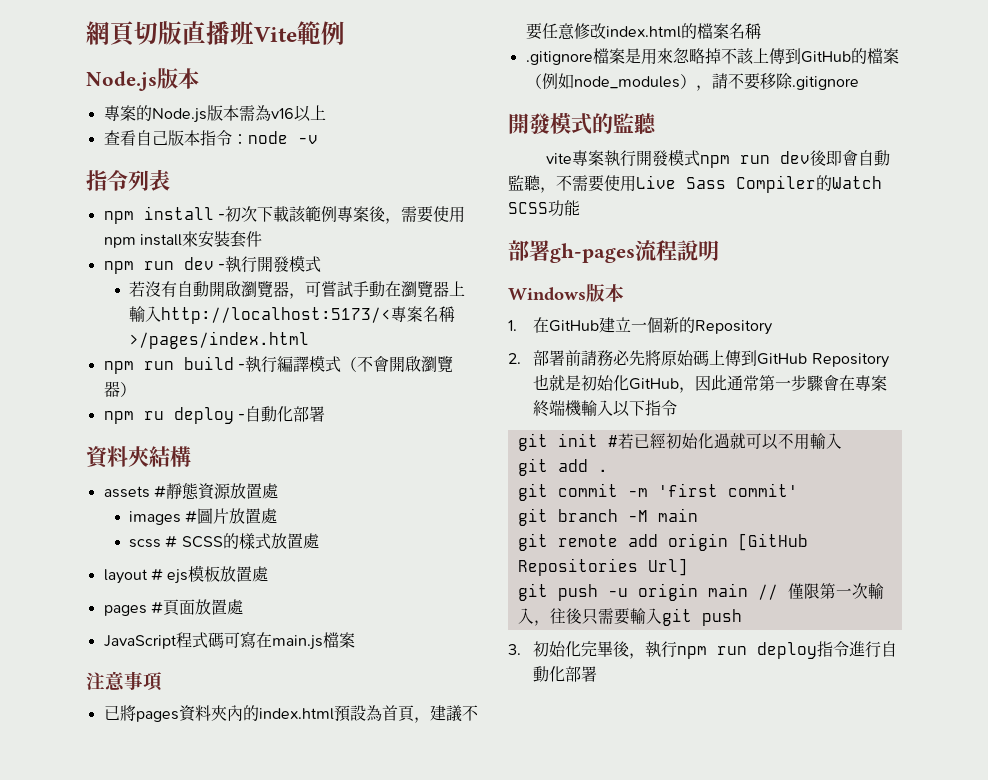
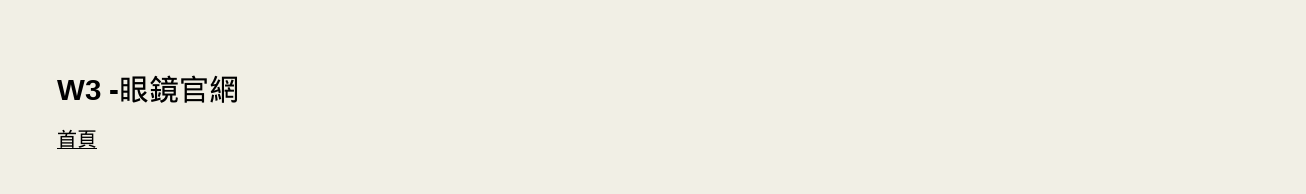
- 網頁切版直播班Vite範例
- Node.js版本
- 專案的Node.js版本需為v16以上
- 查看自己版本指令：node -v
- 指令列表
- npm install -初次下載該範例專案後，需要使用npm install來安裝套件
- npm run dev -執行開發模式
- 若沒有自動開啟瀏覽器，可嘗試手動在瀏覽器上輸入http://localhost:5173/<專案名稱>/pages/index.html
- npm run build -執行編譯模式（不會開啟瀏覽器）
- npm ru deploy -自動化部署
- 資料夾結構
- assets #靜態資源放置處
- images #圖片放置處
- scss # SCSS的樣式放置處
- layout # ejs模板放置處
- pages #頁面放置處
- JavaScript程式碼可寫在main.js檔案
- 注意事項
- 已將pages資料夾內的index.html預設為首頁，建議不要任意修改index.html的檔案名稱
- .gitignore檔案是用來忽略掉不該上傳到GitHub的檔案（例如node_modules），請不要移除.gitignore
- 開發模式的監聽
- vite專案執行開發模式npm run dev後即會自動監聽，不需要使用Live Sass Compiler的Watch SCSS功能
- 部署gh-pages流程說明
- Windows版本
- 1.在GitHub建立一個新的Repository
- 2.部署前請務必先將原始碼上傳到GitHub Repository也就是初始化GitHub，因此通常第一步驟會在專案終端機輸入以下指令
- git init #若已經初始化過就可以不用輸入
- git add .
- git commit -m 'first commit'
- git branch -M main
- git remote add origin [GitHub Repositories Url]
- git push -u origin main // 僅限第一次輸入，往後只需要輸入git push
- 3.初始化完畢後，執行npm run deploy指令進行自動化部署
+ W3 -眼鏡官網
+ 首頁

